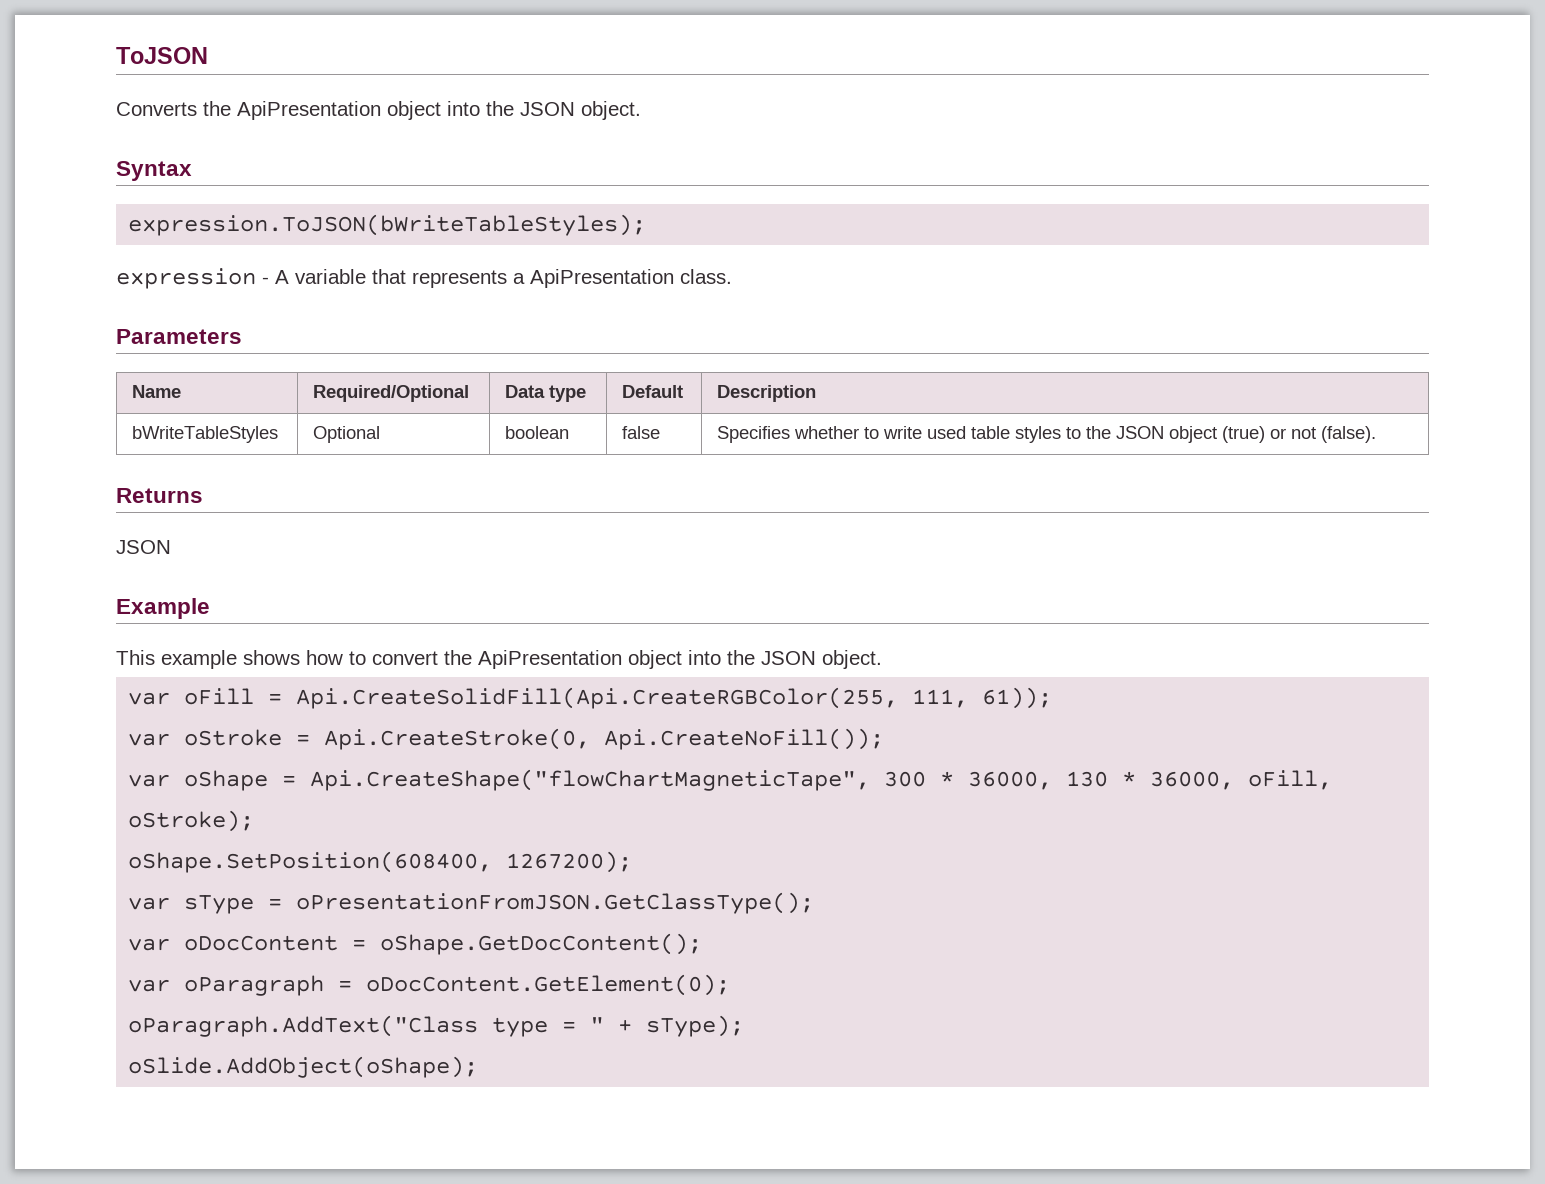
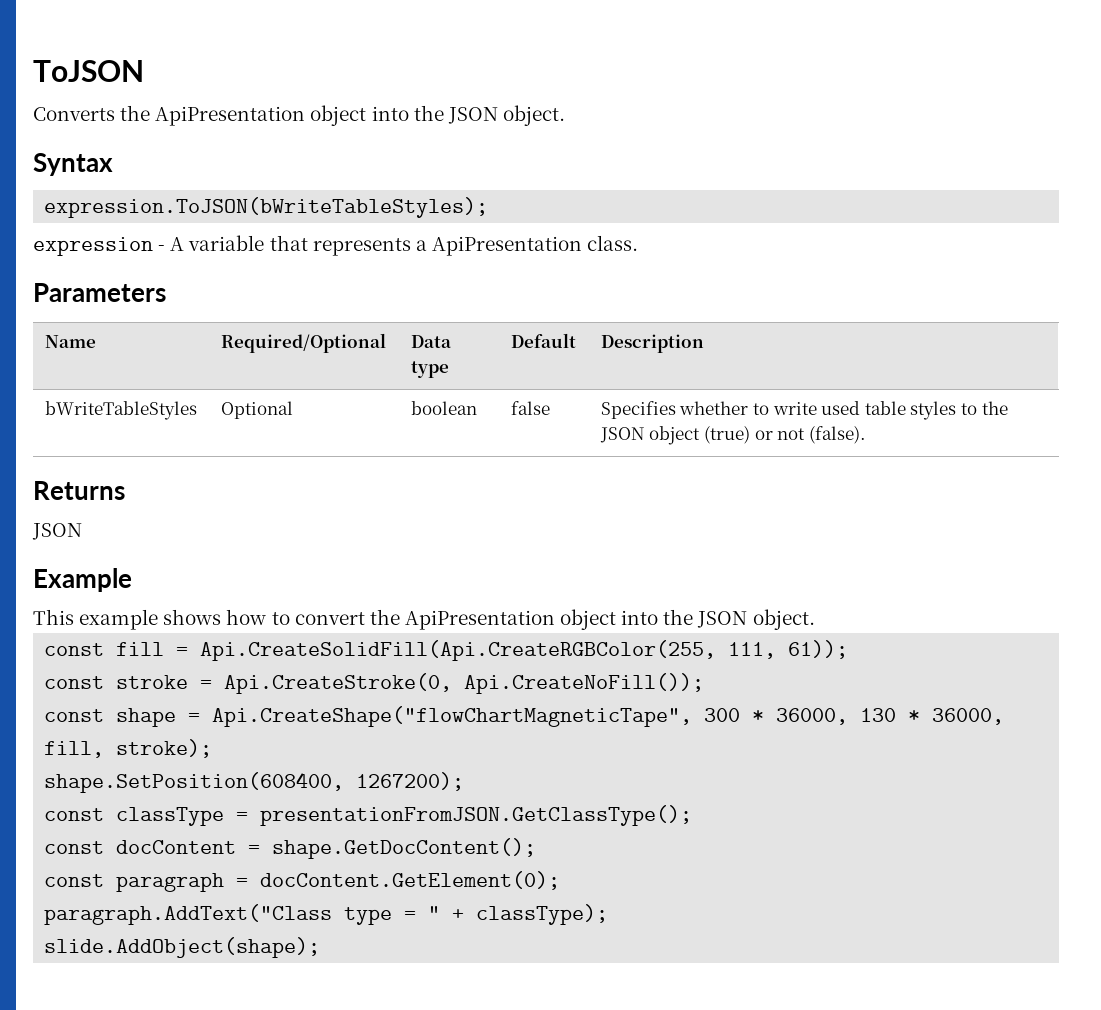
- var oFill = Api.CreateSolidFill(Api.CreateRGBColor(255, 111, 61));
+ const fill = Api.CreateSolidFill(Api.CreateRGBColor(255, 111, 61));
- var oStroke = Api.CreateStroke(0, Api.CreateNoFill());
+ const stroke = Api.CreateStroke(0, Api.CreateNoFill());
- var oShape = Api.CreateShape("flowChartMagneticTape", 300 * 36000, 130 * 36000, oFill, oStroke);
- oShape.SetPosition(608400, 1267200);
- var sType = oPresentationFromJSON.GetClassType();
- var oDocContent = oShape.GetDocContent();
- var oParagraph = oDocContent.GetElement(0);
- oParagraph.AddText("Class type = " + sType);
- oSlide.AddObject(oShape);
+ const shape = Api.CreateShape("flowChartMagneticTape", 300 * 36000, 130 * 36000, fill, stroke);
+ shape.SetPosition(608400, 1267200);
+ const classType = presentationFromJSON.GetClassType();
+ const docContent = shape.GetDocContent();
+ const paragraph = docContent.GetElement(0);
+ paragraph.AddText("Class type = " + classType);
+ slide.AddObject(shape);

